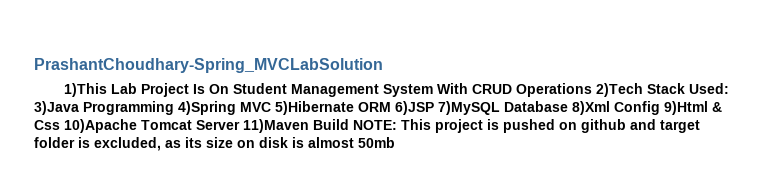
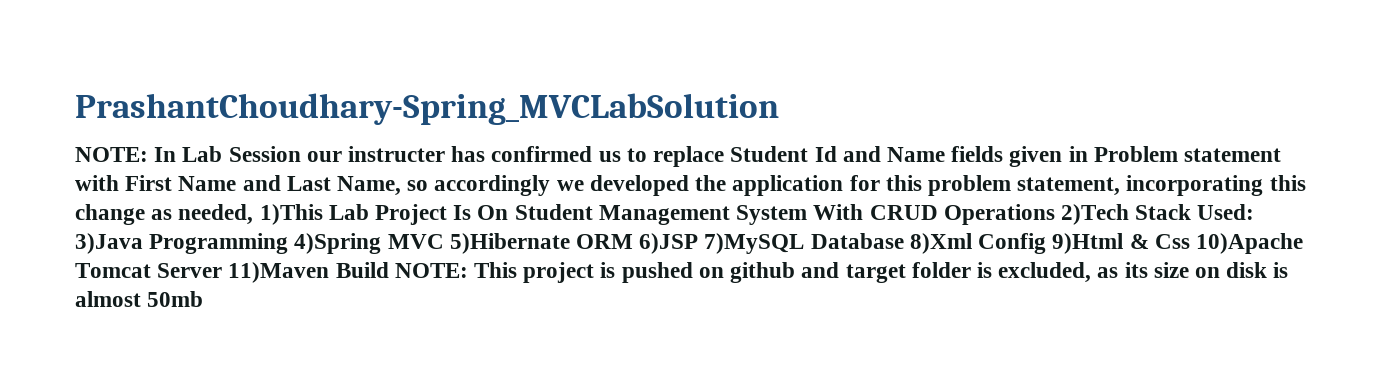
- 1)This Lab Project Is On Student Management System With CRUD Operations 2)Tech Stack Used: 3)Java Programming 4)Spring MVC 5)Hibernate ORM 6)JSP 7)MySQL Database 8)Xml Config 9)Html & Css 10)Apache Tomcat Server 11)Maven Build NOTE: This project is pushed on github and target folder is excluded, as its size on disk is almost 50mb
+ NOTE: In Lab Session our instructer has confirmed us to replace Student Id and Name fields given in Problem statement with First Name and Last Name, so accordingly we developed the application for this problem statement, incorporating this change as needed, 1)This Lab Project Is On Student Management System With CRUD Operations 2)Tech Stack Used: 3)Java Programming 4)Spring MVC 5)Hibernate ORM 6)JSP 7)MySQL Database 8)Xml Config 9)Html & Css 10)Apache Tomcat Server 11)Maven Build NOTE: This project is pushed on github and target folder is excluded, as its size on disk is almost 50mb

